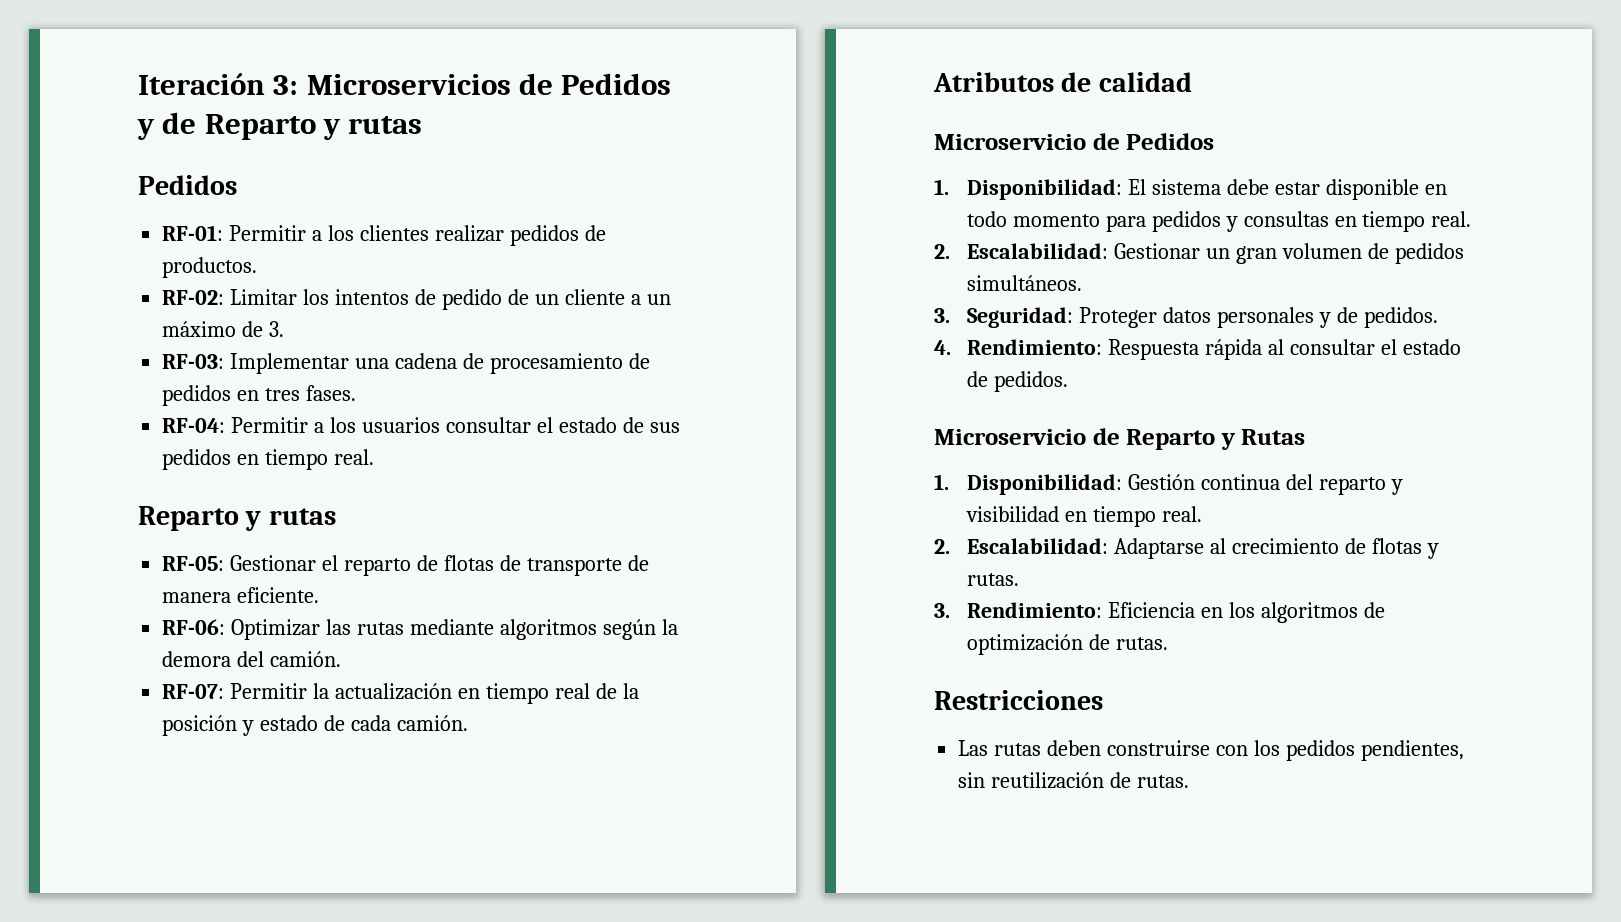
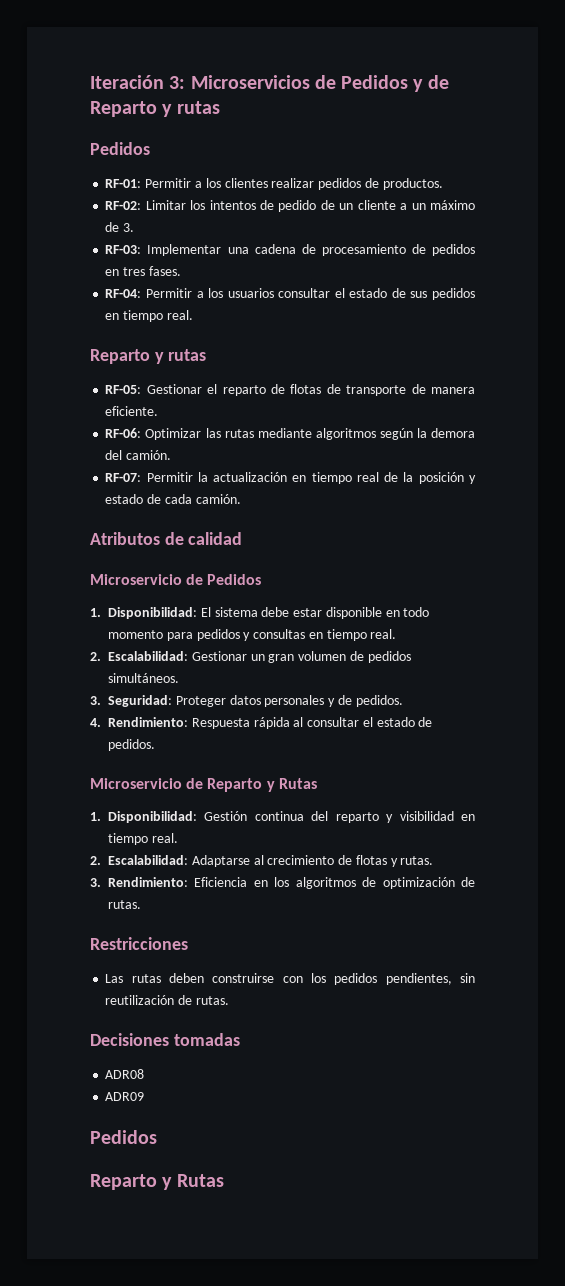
+ Decisiones tomadas
+ ADR08
+ ADR09
+ Pedidos
+ Reparto y Rutas

